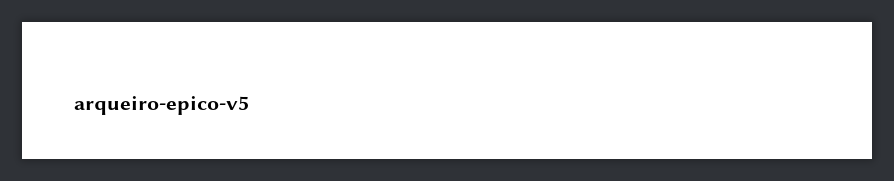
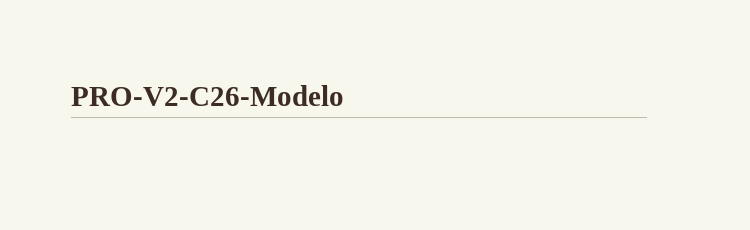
- arqueiro-epico-v5
+ PRO-V2-C26-Modelo

